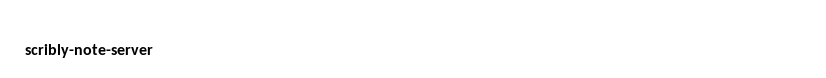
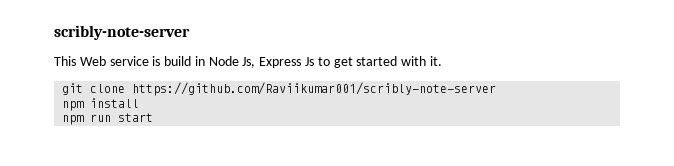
+ This Web service is build in Node Js, Express Js to get started with it.
+ git clone https://github.com/Raviikumar001/scribly-note-server
+ npm install
+ npm run start

